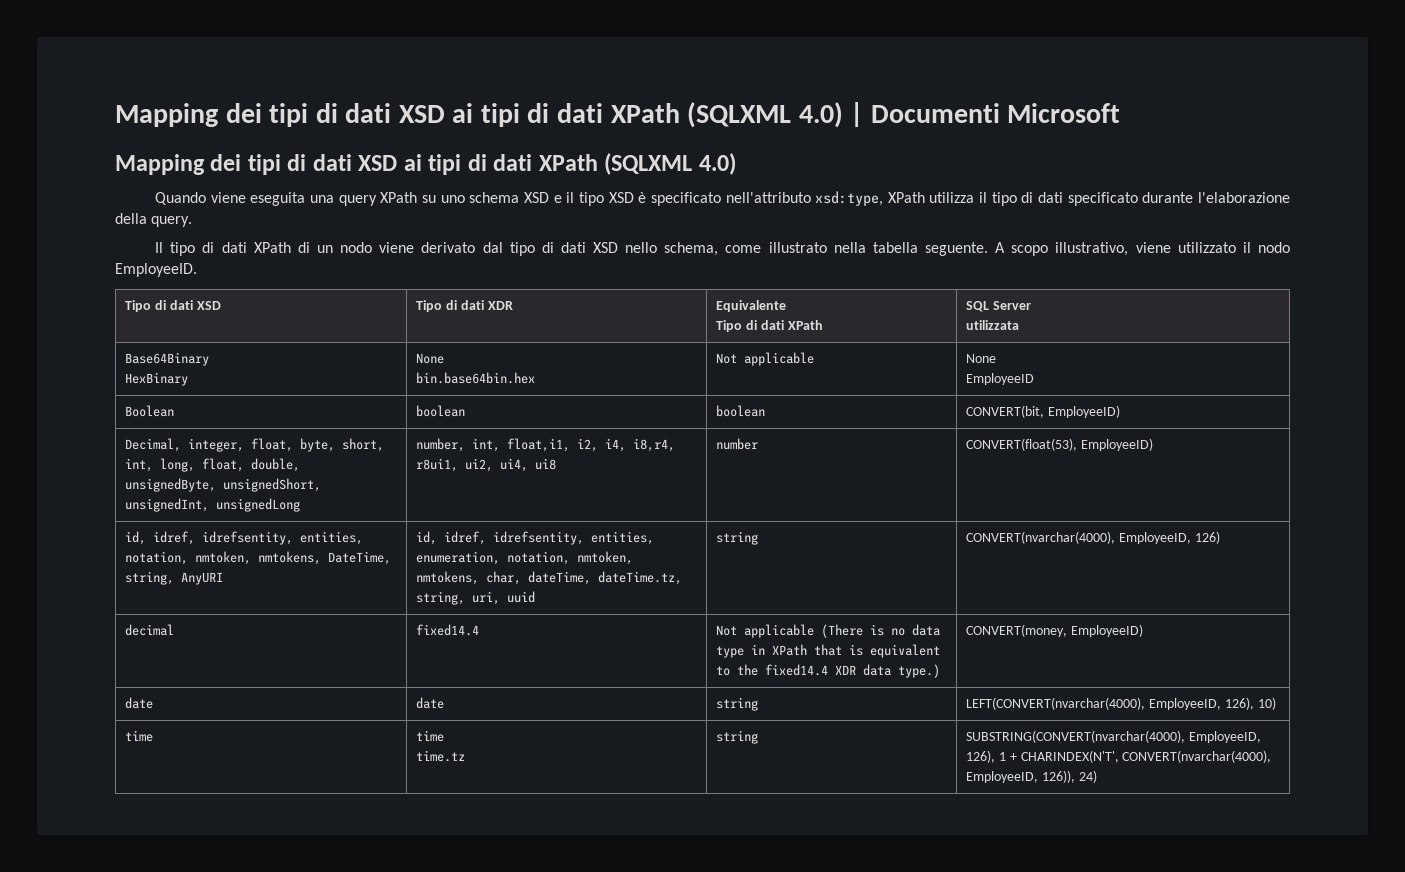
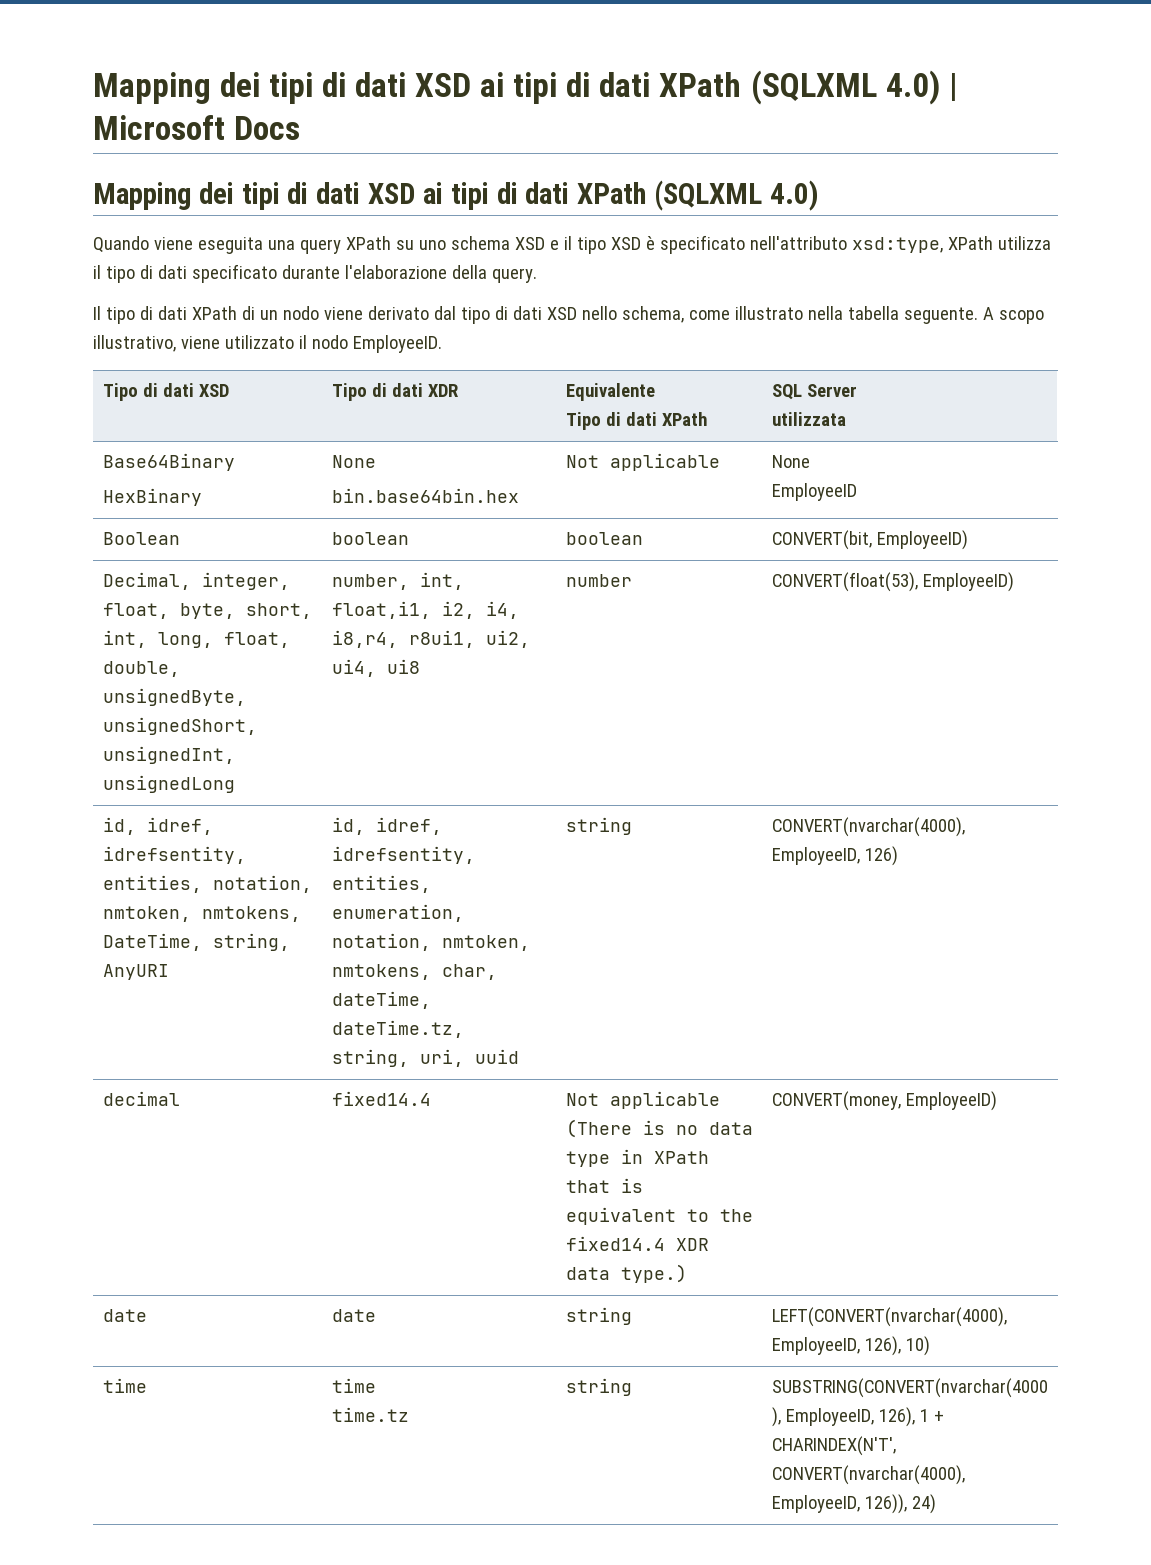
- Mapping dei tipi di dati XSD ai tipi di dati XPath (SQLXML 4.0) | Documenti Microsoft
+ Mapping dei tipi di dati XSD ai tipi di dati XPath (SQLXML 4.0) | Microsoft Docs

